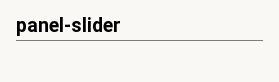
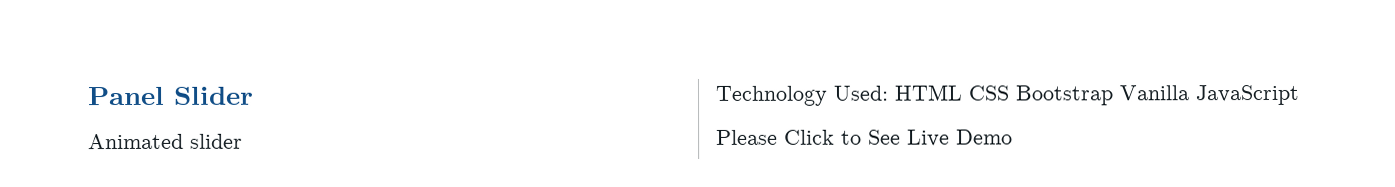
- panel-slider
+ Panel Slider
+ Animated slider
+ Technology Used: HTML CSS Bootstrap Vanilla JavaScript
+ Please Click to See Live Demo

